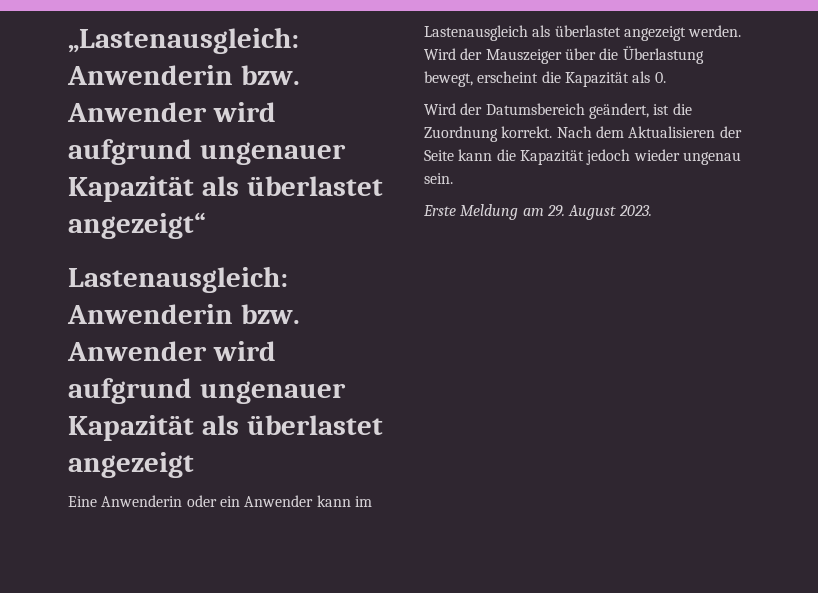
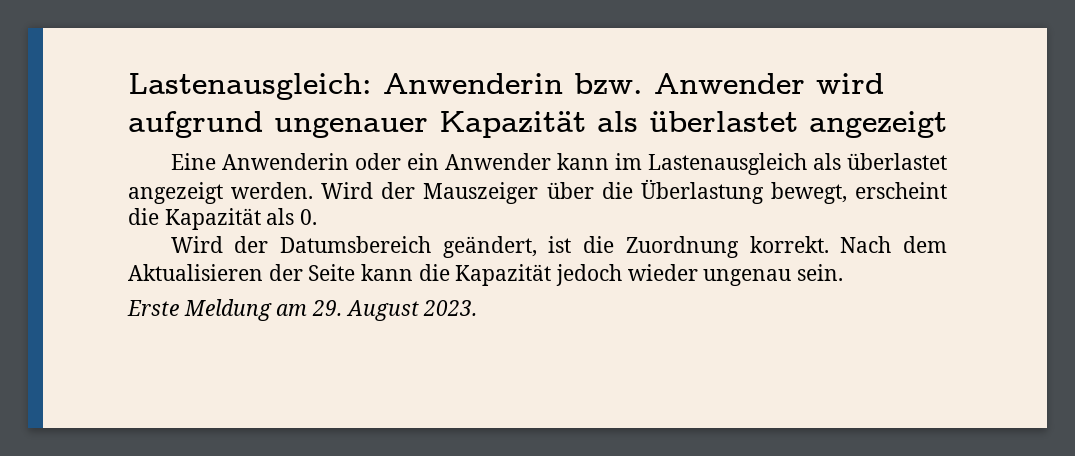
- „Lastenausgleich: Anwenderin bzw. Anwender wird aufgrund ungenauer Kapazität als überlastet angezeigt“

